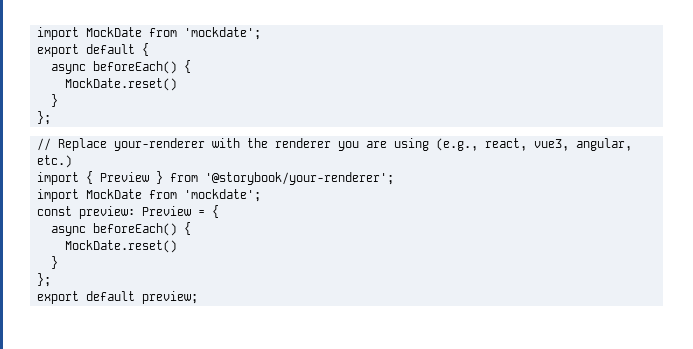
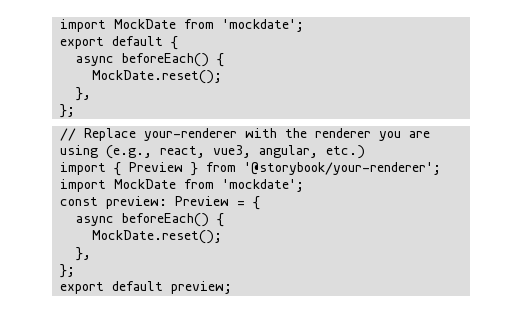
  export default {
  async beforeEach() {
- MockDate.reset()
- }
+ MockDate.reset();
+ },
  const preview: Preview = {
  async beforeEach() {
- MockDate.reset()
- }
+ MockDate.reset();
+ },

